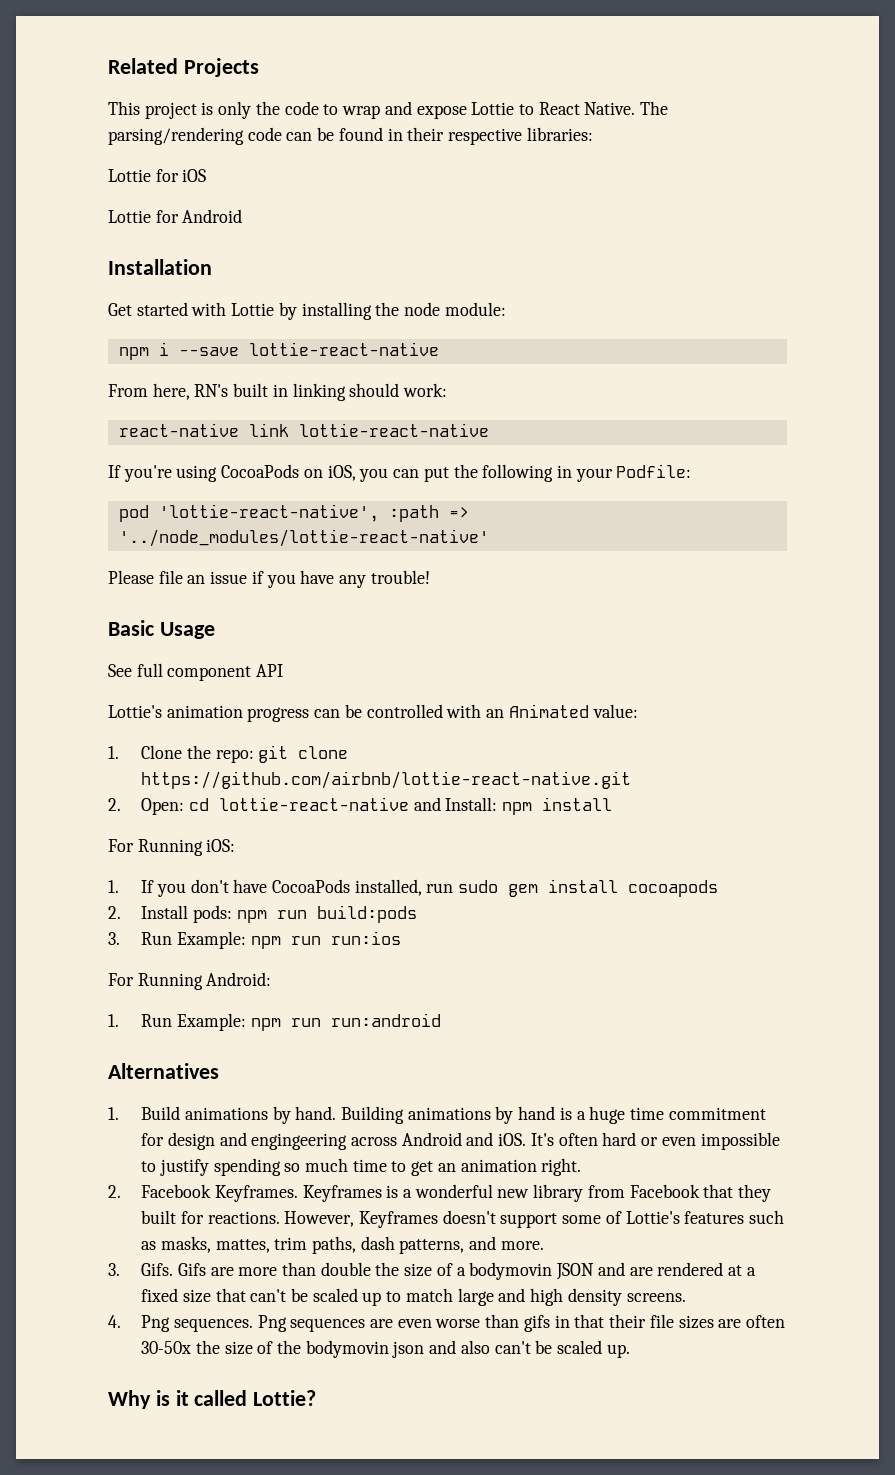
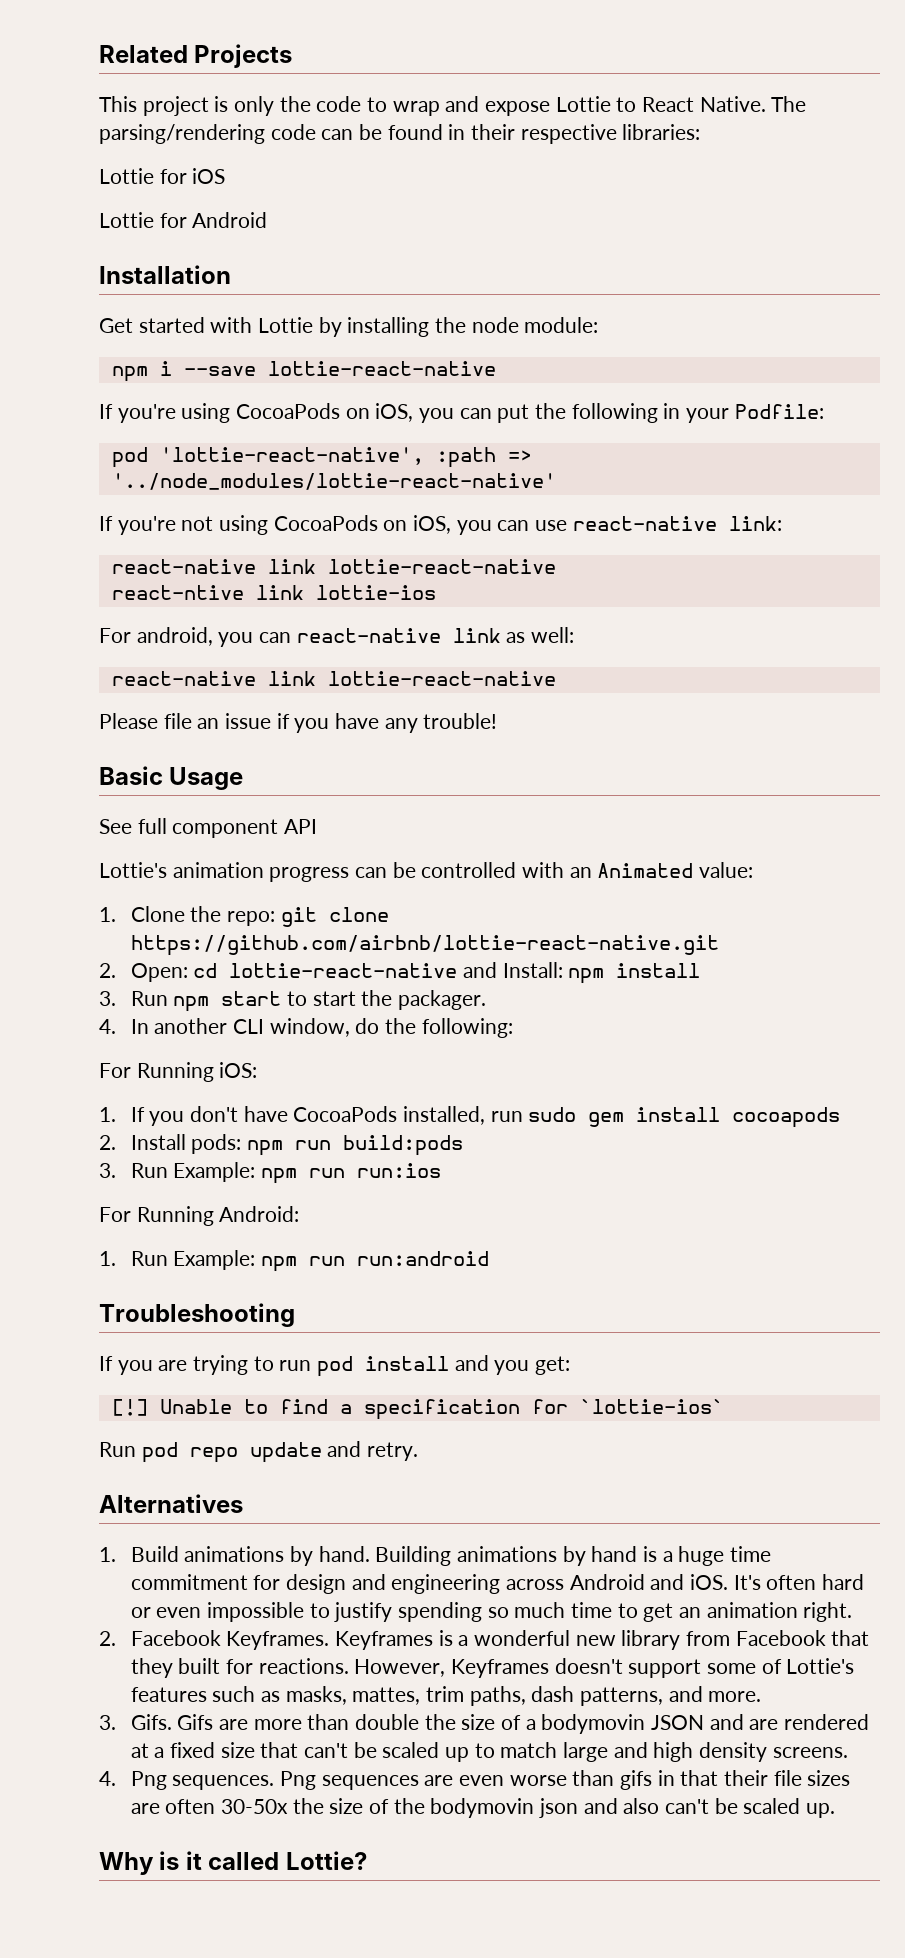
- From here, RN's built in linking should work:
- react-native link lottie-react-native
+ If you're not using CocoaPods on iOS, you can use react-native link:
+ react-native link lottie-react-native
+ react-ntive link lottie-ios
+ For android, you can react-native link as well:
+ react-native link lottie-react-native
+ 3. Run npm start to start the packager.
+ 4. In another CLI window, do the following:
+ Troubleshooting
+ If you are trying to run pod install and you get:
+ [!] Unable to find a specification for `lottie-ios`
+ Run pod repo update and retry.
- Building animations by hand is a huge time commitment for design and engingeering across Android and iOS.
+ Building animations by hand is a huge time commitment for design and engineering across Android and iOS.

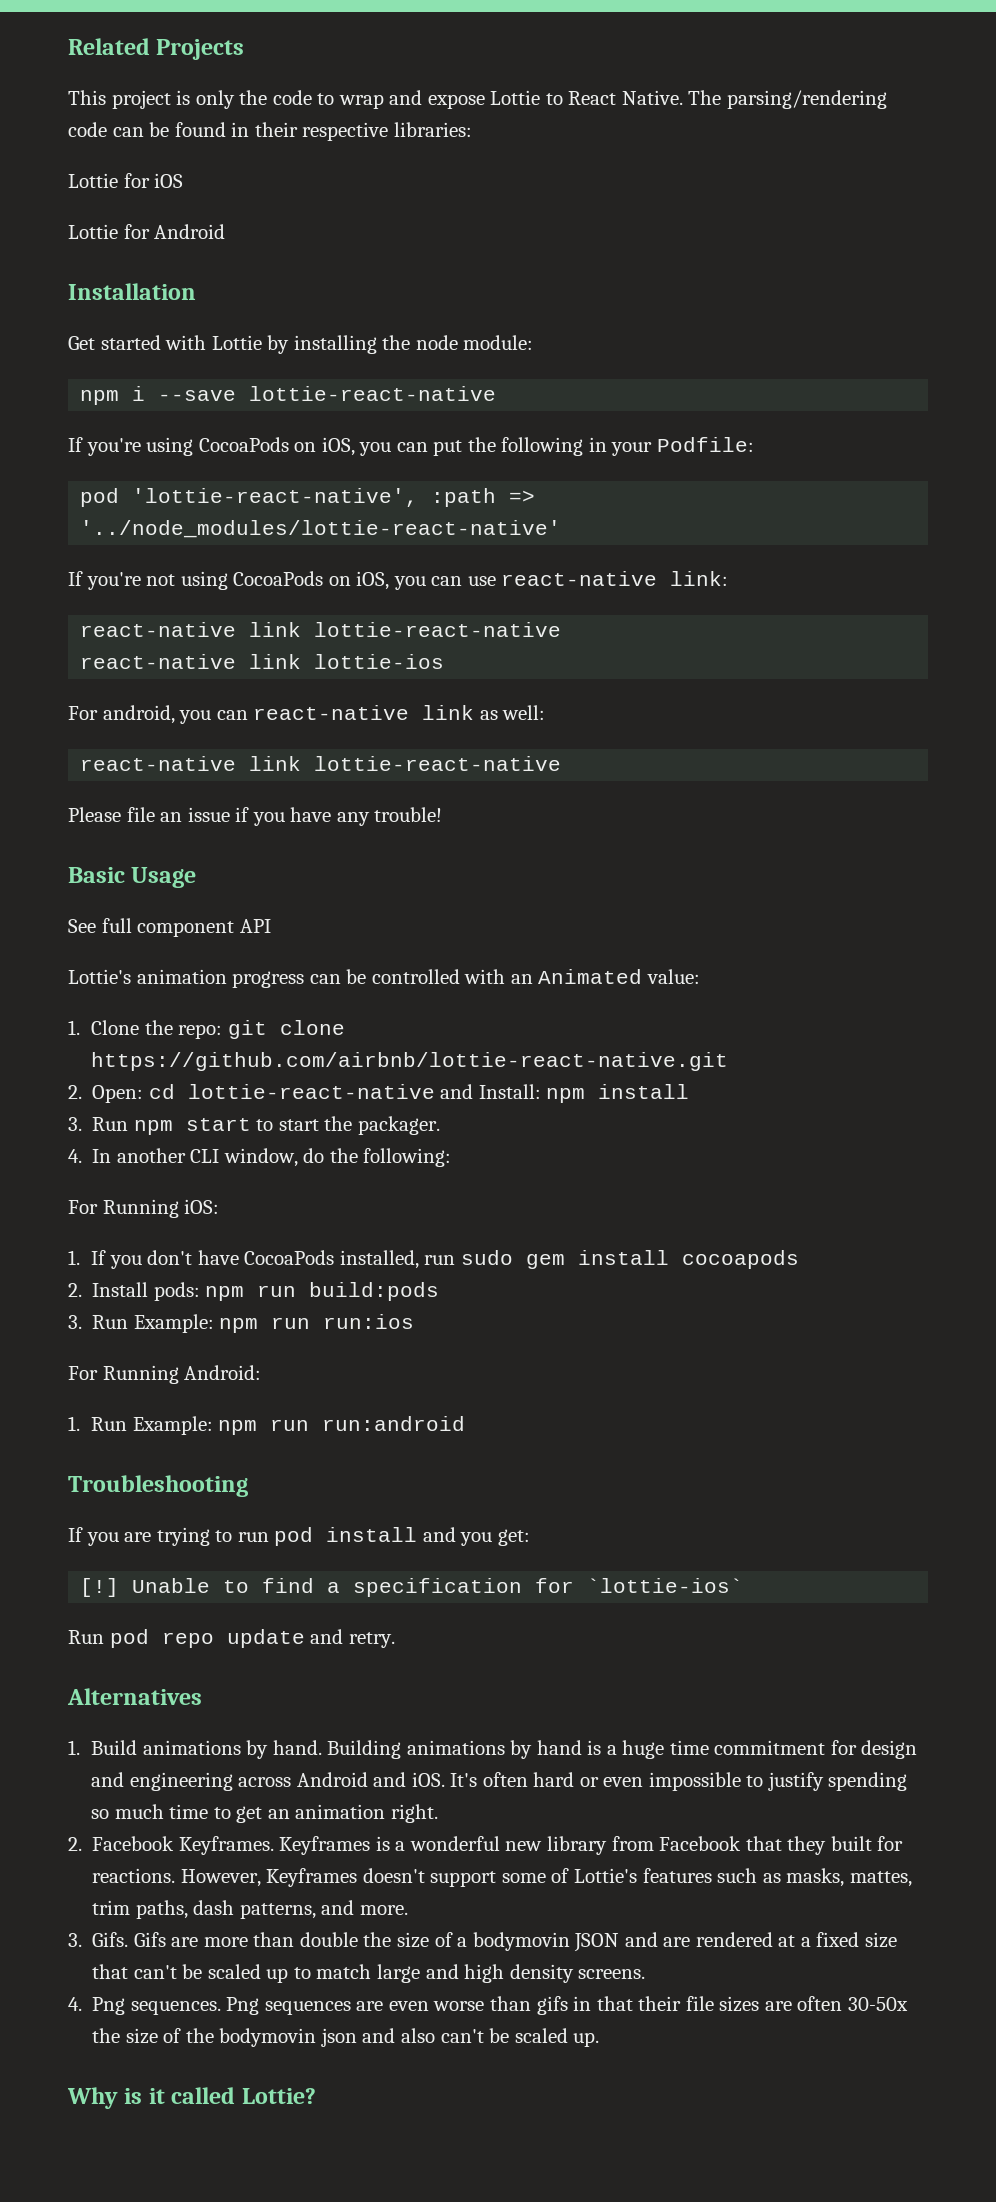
- react-ntive link lottie-ios
+ react-native link lottie-ios

